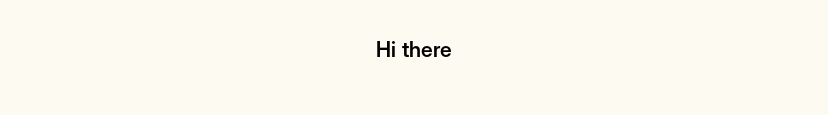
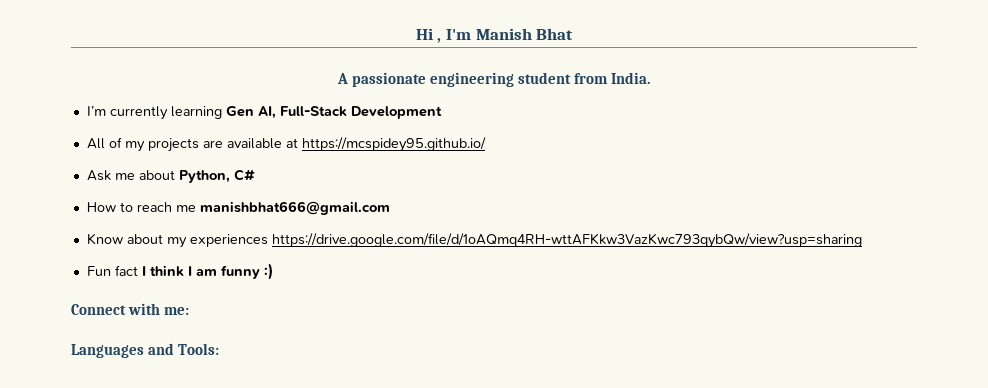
- Hi there
+ Hi , I'm Manish Bhat
+ A passionate engineering student from India.
+ I’m currently learning Gen AI, Full-Stack Development
+ All of my projects are available at https://mcspidey95.github.io/
+ Ask me about Python, C#
+ How to reach me manishbhat666@gmail.com
+ Know about my experiences https://drive.google.com/file/d/1oAQmq4RH-wttAFKkw3VazKwc793qybQw/view?usp=sharing
+ Fun fact I think I am funny :)
+ Connect with me:
+ Languages and Tools:

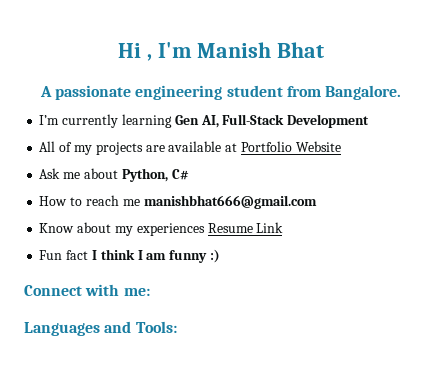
- A passionate engineering student from India.
+ A passionate engineering student from Bangalore.
- All of my projects are available at https://mcspidey95.github.io/
+ All of my projects are available at Portfolio Website
- Know about my experiences https://drive.google.com/file/d/1oAQmq4RH-wttAFKkw3VazKwc793qybQw/view?usp=sharing
+ Know about my experiences Resume Link

